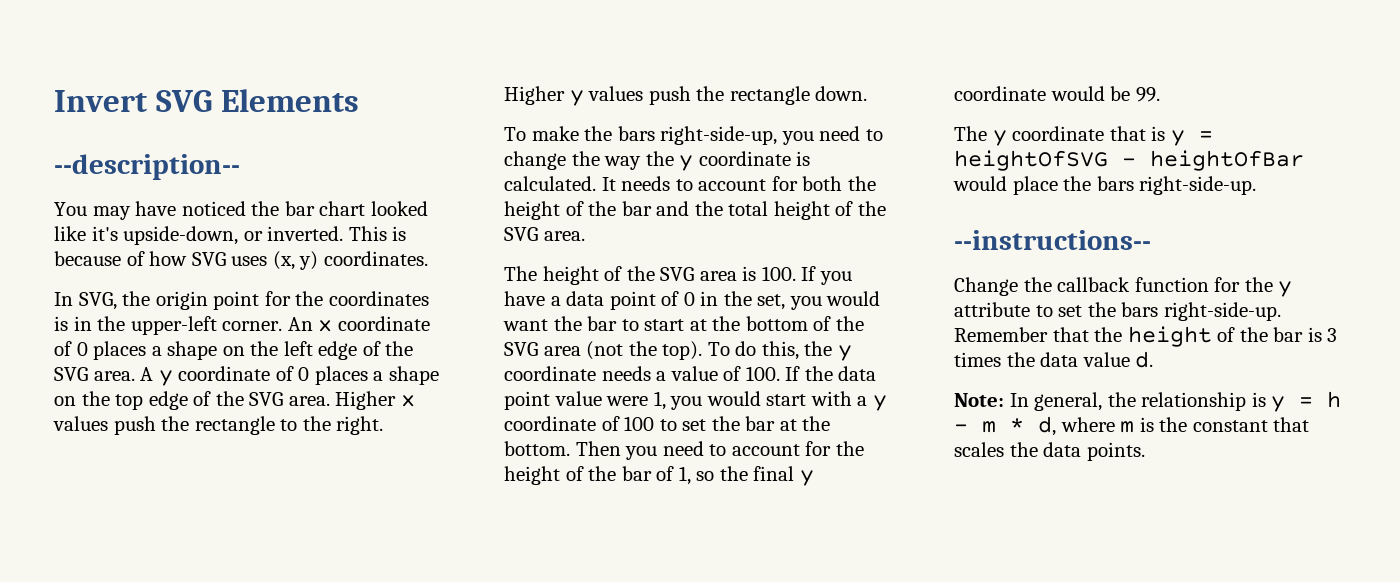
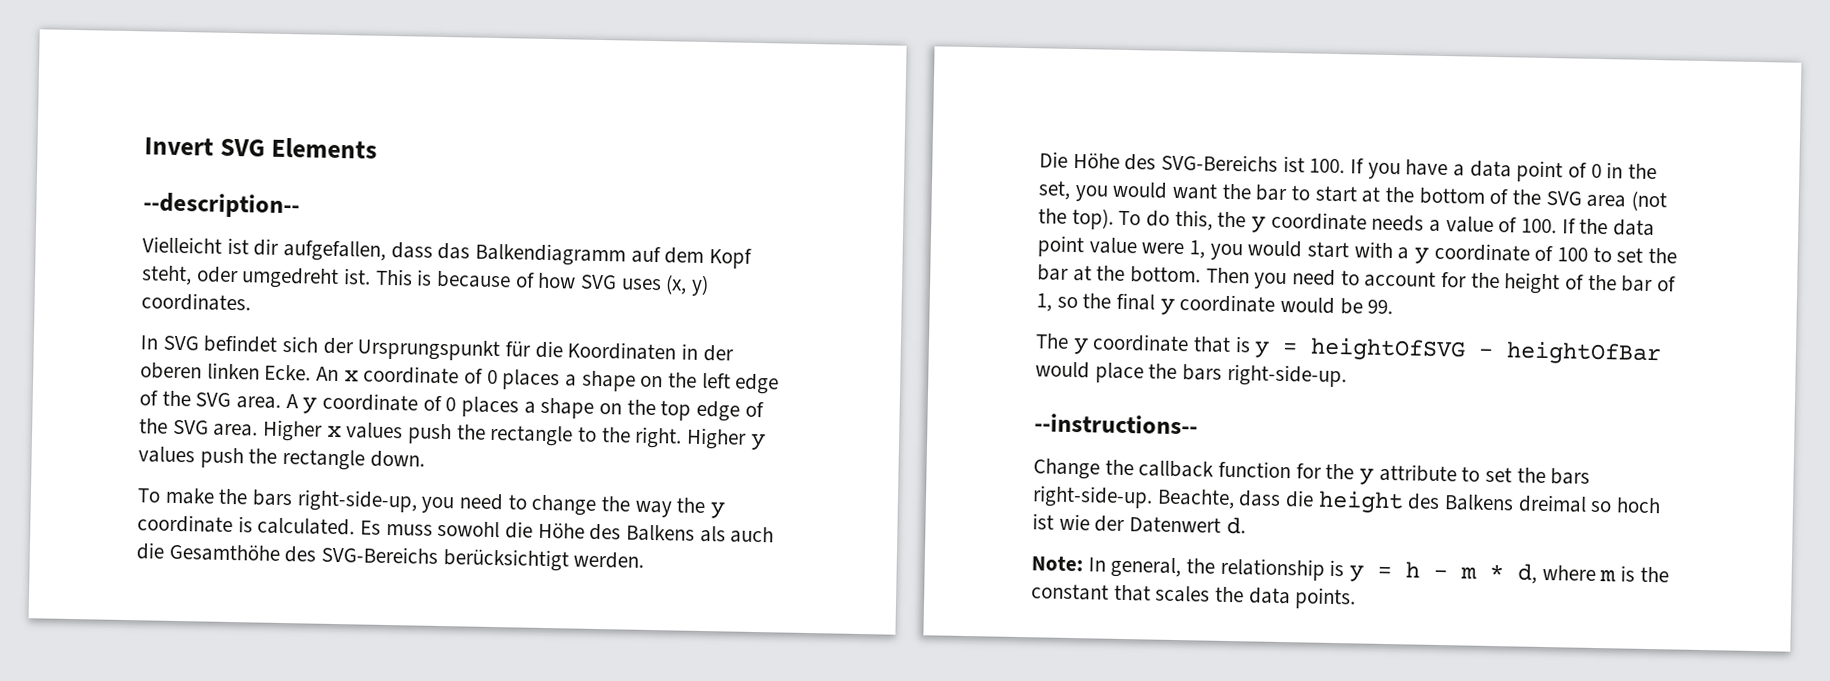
- You may have noticed the bar chart looked like it's upside-down, or inverted.
+ Vielleicht ist dir aufgefallen, dass das Balkendiagramm auf dem Kopf steht, oder umgedreht ist.
- In SVG, the origin point for the coordinates is in the upper-left corner.
+ In SVG befindet sich der Ursprungspunkt für die Koordinaten in der oberen linken Ecke.
- It needs to account for both the height of the bar and the total height of the SVG area.
- The height of the SVG area is 100. If you have a data point of 0 in the set, you would want the bar to start at the bottom of the SVG area (not the top).
+ Es muss sowohl die Höhe des Balkens als auch die Gesamthöhe des SVG-Bereichs berücksichtigt werden.
+ Die Höhe des SVG-Bereichs ist 100. If you have a data point of 0 in the set, you would want the bar to start at the bottom of the SVG area (not the top).
- Remember that the height of the bar is 3 times the data value d.
+ Beachte, dass die height des Balkens dreimal so hoch ist wie der Datenwert d.

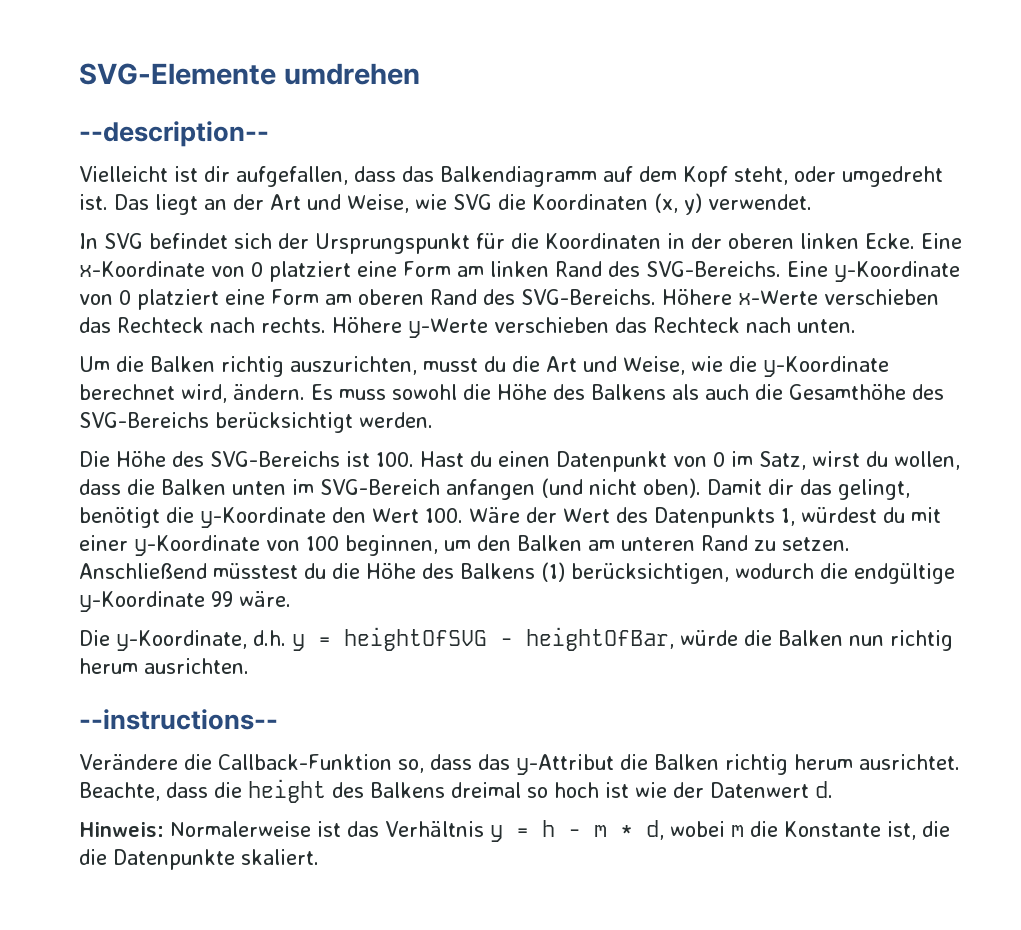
- Invert SVG Elements
+ SVG-Elemente umdrehen
- This is because of how SVG uses (x, y) coordinates.
+ Das liegt an der Art und Weise, wie SVG die Koordinaten (x, y) verwendet.
- An x coordinate of 0 places a shape on the left edge of the SVG area. A y coordinate of 0 places a shape on the top edge of the SVG area. Higher x values push the rectangle to the right. Higher y values push the rectangle down.
- To make the bars right-side-up, you need to change the way the y coordinate is calculated.
+ Eine x-Koordinate von 0 platziert eine Form am linken Rand des SVG-Bereichs. Eine y-Koordinate von 0 platziert eine Form am oberen Rand des SVG-Bereichs. Höhere x-Werte verschieben das Rechteck nach rechts. Höhere y-Werte verschieben das Rechteck nach unten.
+ Um die Balken richtig auszurichten, musst du die Art und Weise, wie die y-Koordinate berechnet wird, ändern.
- Die Höhe des SVG-Bereichs ist 100. If you have a data point of 0 in the set, you would want the bar to start at the bottom of the SVG area (not the top). To do this, the y coordinate needs a value of 100. If the data point value were 1, you would start with a y coordinate of 100 to set the bar at the bottom. Then you need to account for the height of the bar of 1, so the final y coordinate would be 99.
- The y coordinate that is y = heightOfSVG - heightOfBar would place the bars right-side-up.
+ Die Höhe des SVG-Bereichs ist 100. Hast du einen Datenpunkt von 0 im Satz, wirst du wollen, dass die Balken unten im SVG-Bereich anfangen (und nicht oben). Damit dir das gelingt, benötigt die y-Koordinate den Wert 100. Wäre der Wert des Datenpunkts 1, würdest du mit einer y-Koordinate von 100 beginnen, um den Balken am unteren Rand zu setzen. Anschließend müsstest du die Höhe des Balkens (1) berücksichtigen, wodurch die endgültige y-Koordinate 99 wäre.
+ Die y-Koordinate, d.h. y = heightOfSVG - heightOfBar, würde die Balken nun richtig herum ausrichten.
  --instructions--
- Change the callback function for the y attribute to set the bars right-side-up.
+ Verändere die Callback-Funktion so, dass das y-Attribut die Balken richtig herum ausrichtet.
- Note: In general, the relationship is y = h - m * d, where m is the constant that scales the data points.
+ Hinweis: Normalerweise ist das Verhältnis y = h - m * d, wobei m die Konstante ist, die die Datenpunkte skaliert.

